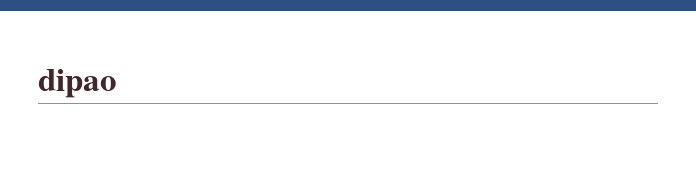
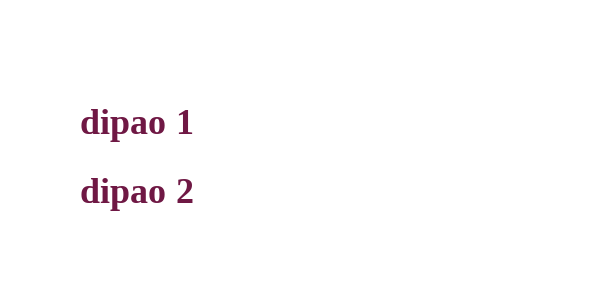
- dipao
+ dipao 1
+ dipao 2

